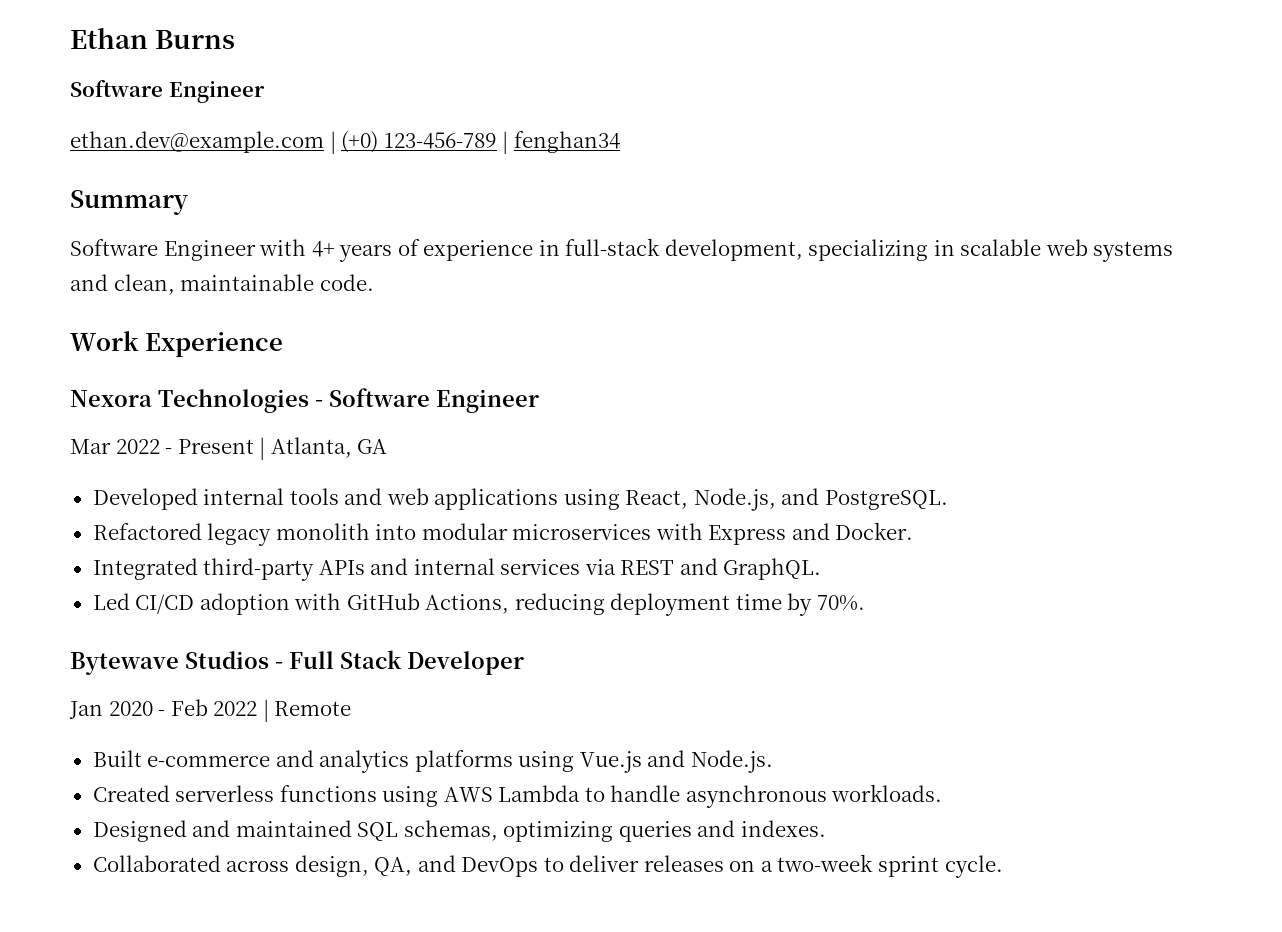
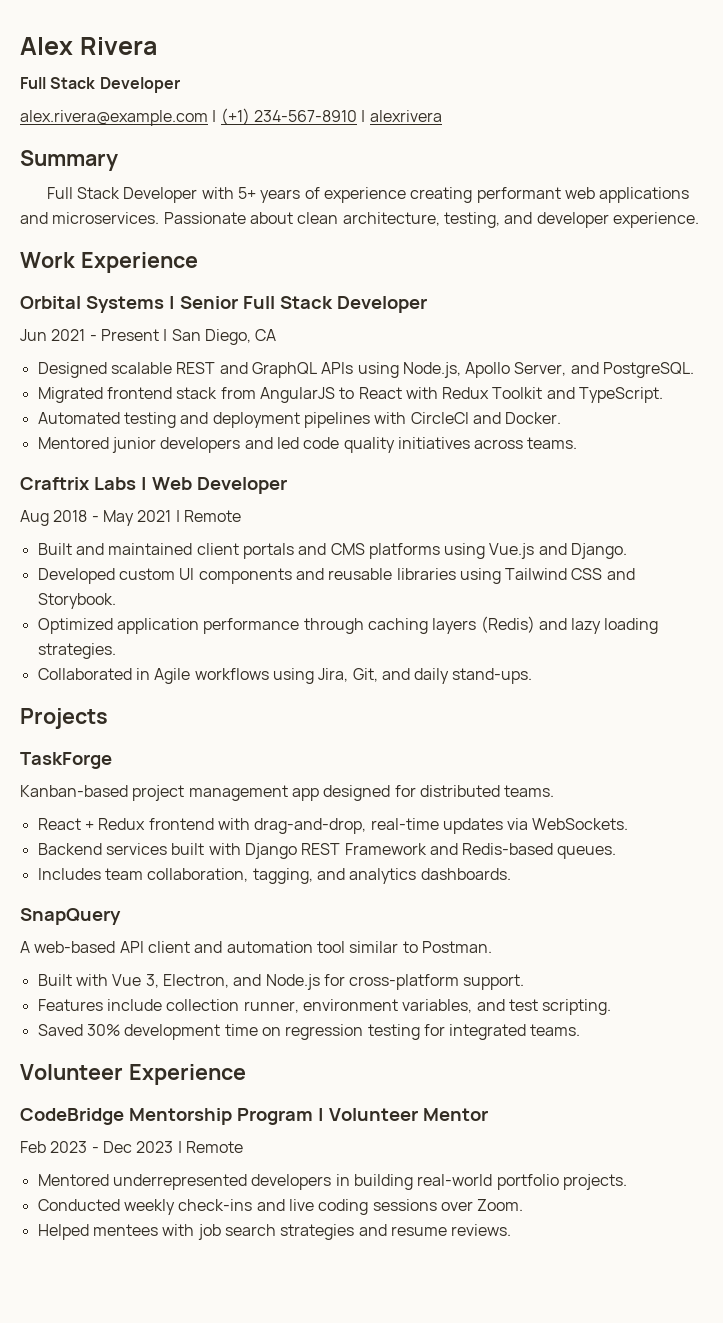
- Ethan Burns
- Software Engineer
- ethan.dev@example.com | (+0) 123-456-789 | fenghan34
+ Alex Rivera
+ Full Stack Developer
+ alex.rivera@example.com | (+1) 234-567-8910 | alexrivera
  Summary
- Software Engineer with 4+ years of experience in full-stack development, specializing in scalable web systems and clean, maintainable code.
+ Full Stack Developer with 5+ years of experience creating performant web applications and microservices. Passionate about clean architecture, testing, and developer experience.
  Work Experience
- Nexora Technologies - Software Engineer
- Mar 2022 - Present | Atlanta, GA
- Developed internal tools and web applications using React, Node.js, and PostgreSQL.
- Refactored legacy monolith into modular microservices with Express and Docker.
- Integrated third-party APIs and internal services via REST and GraphQL.
- Led CI/CD adoption with GitHub Actions, reducing deployment time by 70%.
- Bytewave Studios - Full Stack Developer
- Jan 2020 - Feb 2022 | Remote
- Built e-commerce and analytics platforms using Vue.js and Node.js.
- Created serverless functions using AWS Lambda to handle asynchronous workloads.
- Designed and maintained SQL schemas, optimizing queries and indexes.
- Collaborated across design, QA, and DevOps to deliver releases on a two-week sprint cycle.
+ Orbital Systems | Senior Full Stack Developer
+ Jun 2021 - Present | San Diego, CA
+ Designed scalable REST and GraphQL APIs using Node.js, Apollo Server, and PostgreSQL.
+ Migrated frontend stack from AngularJS to React with Redux Toolkit and TypeScript.
+ Automated testing and deployment pipelines with CircleCI and Docker.
+ Mentored junior developers and led code quality initiatives across teams.
+ Craftrix Labs | Web Developer
+ Aug 2018 - May 2021 | Remote
+ Built and maintained client portals and CMS platforms using Vue.js and Django.
+ Developed custom UI components and reusable libraries using Tailwind CSS and Storybook.
+ Optimized application performance through caching layers (Redis) and lazy loading strategies.
+ Collaborated in Agile workflows using Jira, Git, and daily stand-ups.
+ Projects
+ TaskForge
+ Kanban-based project management app designed for distributed teams.
+ React + Redux frontend with drag-and-drop, real-time updates via WebSockets.
+ Backend services built with Django REST Framework and Redis-based queues.
+ Includes team collaboration, tagging, and analytics dashboards.
+ SnapQuery
+ A web-based API client and automation tool similar to Postman.
+ Built with Vue 3, Electron, and Node.js for cross-platform support.
+ Features include collection runner, environment variables, and test scripting.
+ Saved 30% development time on regression testing for integrated teams.
+ Volunteer Experience
+ CodeBridge Mentorship Program | Volunteer Mentor
+ Feb 2023 - Dec 2023 | Remote
+ Mentored underrepresented developers in building real-world portfolio projects.
+ Conducted weekly check-ins and live coding sessions over Zoom.
+ Helped mentees with job search strategies and resume reviews.

